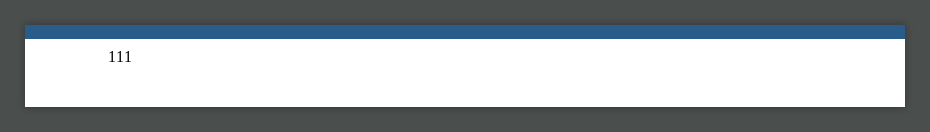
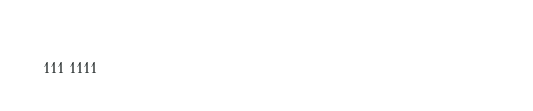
- 111
+ 111 1111

